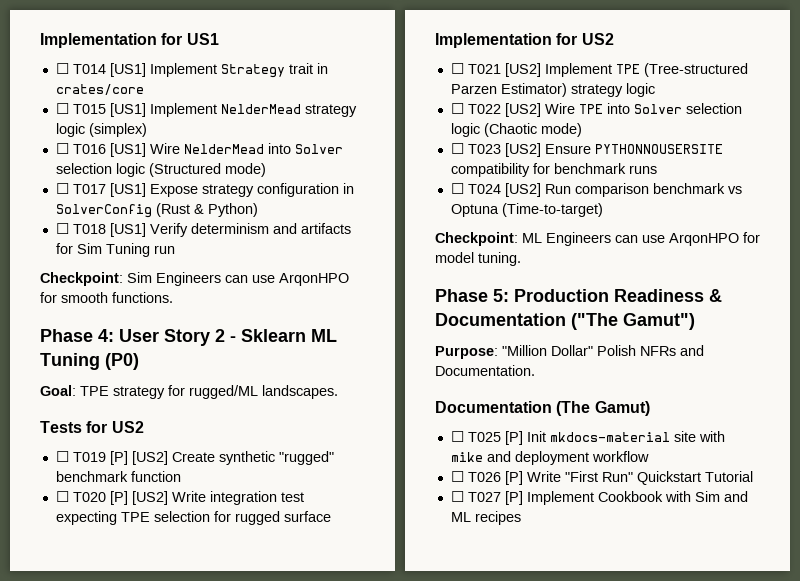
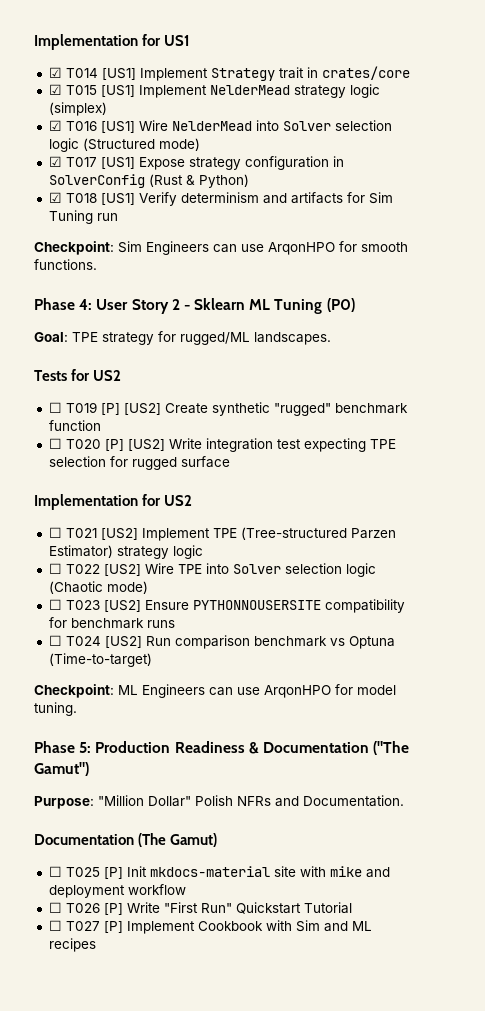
- ☐ T014 [US1] Implement Strategy trait in crates/core
+ ☑ T014 [US1] Implement Strategy trait in crates/core
- ☐ T015 [US1] Implement NelderMead strategy logic (simplex)
+ ☑ T015 [US1] Implement NelderMead strategy logic (simplex)
- ☐ T016 [US1] Wire NelderMead into Solver selection logic (Structured mode)
+ ☑ T016 [US1] Wire NelderMead into Solver selection logic (Structured mode)
- ☐ T017 [US1] Expose strategy configuration in SolverConfig (Rust & Python)
+ ☑ T017 [US1] Expose strategy configuration in SolverConfig (Rust & Python)
- ☐ T018 [US1] Verify determinism and artifacts for Sim Tuning run
+ ☑ T018 [US1] Verify determinism and artifacts for Sim Tuning run

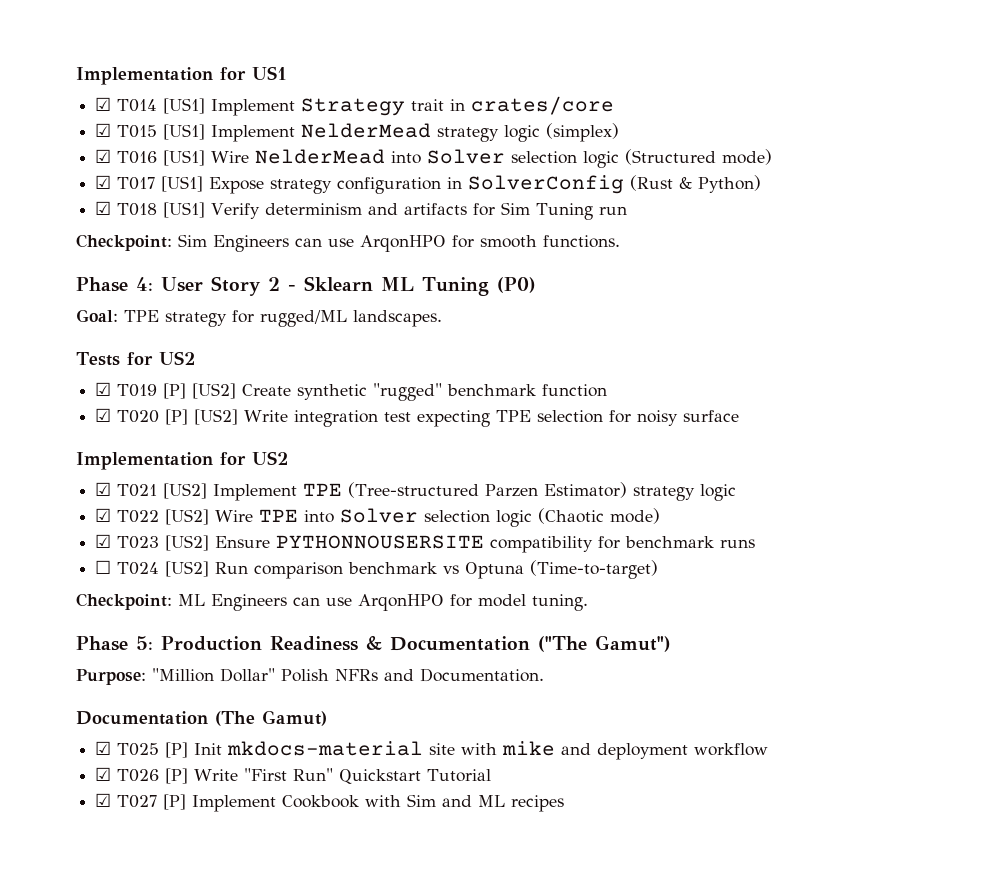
- ☐ T019 [P] [US2] Create synthetic "rugged" benchmark function
+ ☑ T019 [P] [US2] Create synthetic "rugged" benchmark function
- ☐ T020 [P] [US2] Write integration test expecting TPE selection for rugged surface
+ ☑ T020 [P] [US2] Write integration test expecting TPE selection for noisy surface
- ☐ T021 [US2] Implement TPE (Tree-structured Parzen Estimator) strategy logic
+ ☑ T021 [US2] Implement TPE (Tree-structured Parzen Estimator) strategy logic
- ☐ T022 [US2] Wire TPE into Solver selection logic (Chaotic mode)
+ ☑ T022 [US2] Wire TPE into Solver selection logic (Chaotic mode)
- ☐ T023 [US2] Ensure PYTHONNOUSERSITE compatibility for benchmark runs
+ ☑ T023 [US2] Ensure PYTHONNOUSERSITE compatibility for benchmark runs
- ☐ T025 [P] Init mkdocs-material site with mike and deployment workflow
+ ☑ T025 [P] Init mkdocs-material site with mike and deployment workflow
- ☐ T026 [P] Write "First Run" Quickstart Tutorial
+ ☑ T026 [P] Write "First Run" Quickstart Tutorial
- ☐ T027 [P] Implement Cookbook with Sim and ML recipes
+ ☑ T027 [P] Implement Cookbook with Sim and ML recipes

